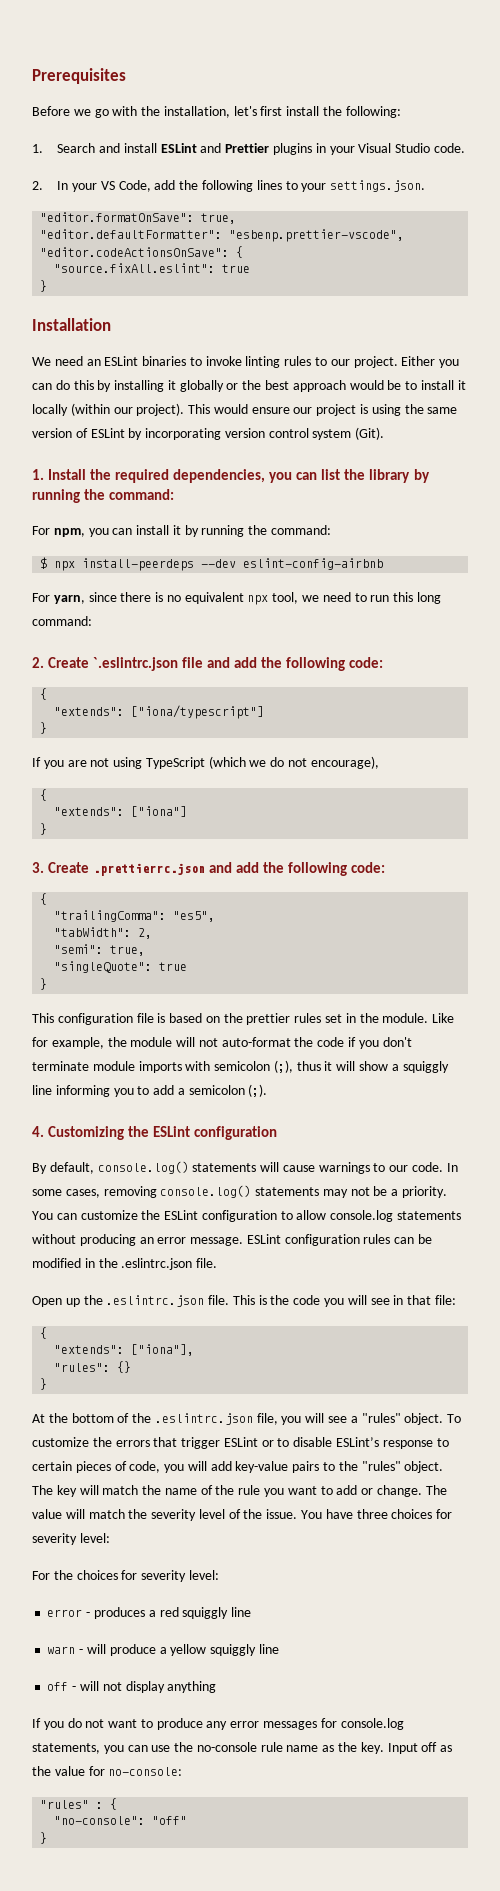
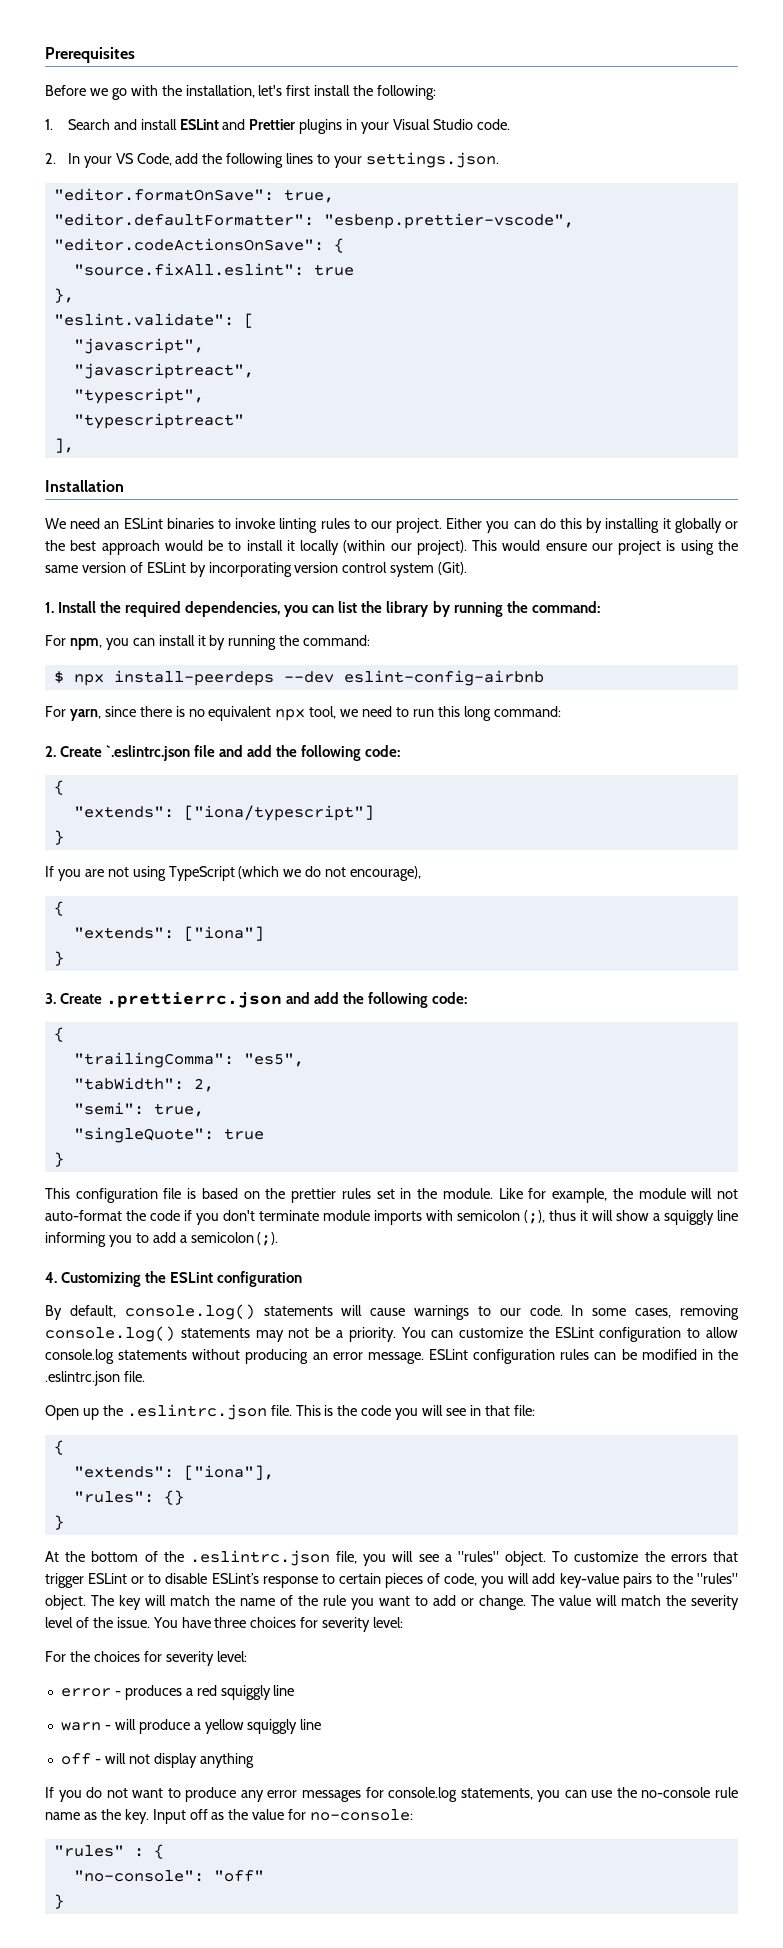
  "source.fixAll.eslint": true
- }
+ },
+ "eslint.validate": [
+ "javascript",
+ "javascriptreact",
+ "typescript",
+ "typescriptreact"
+ ],

